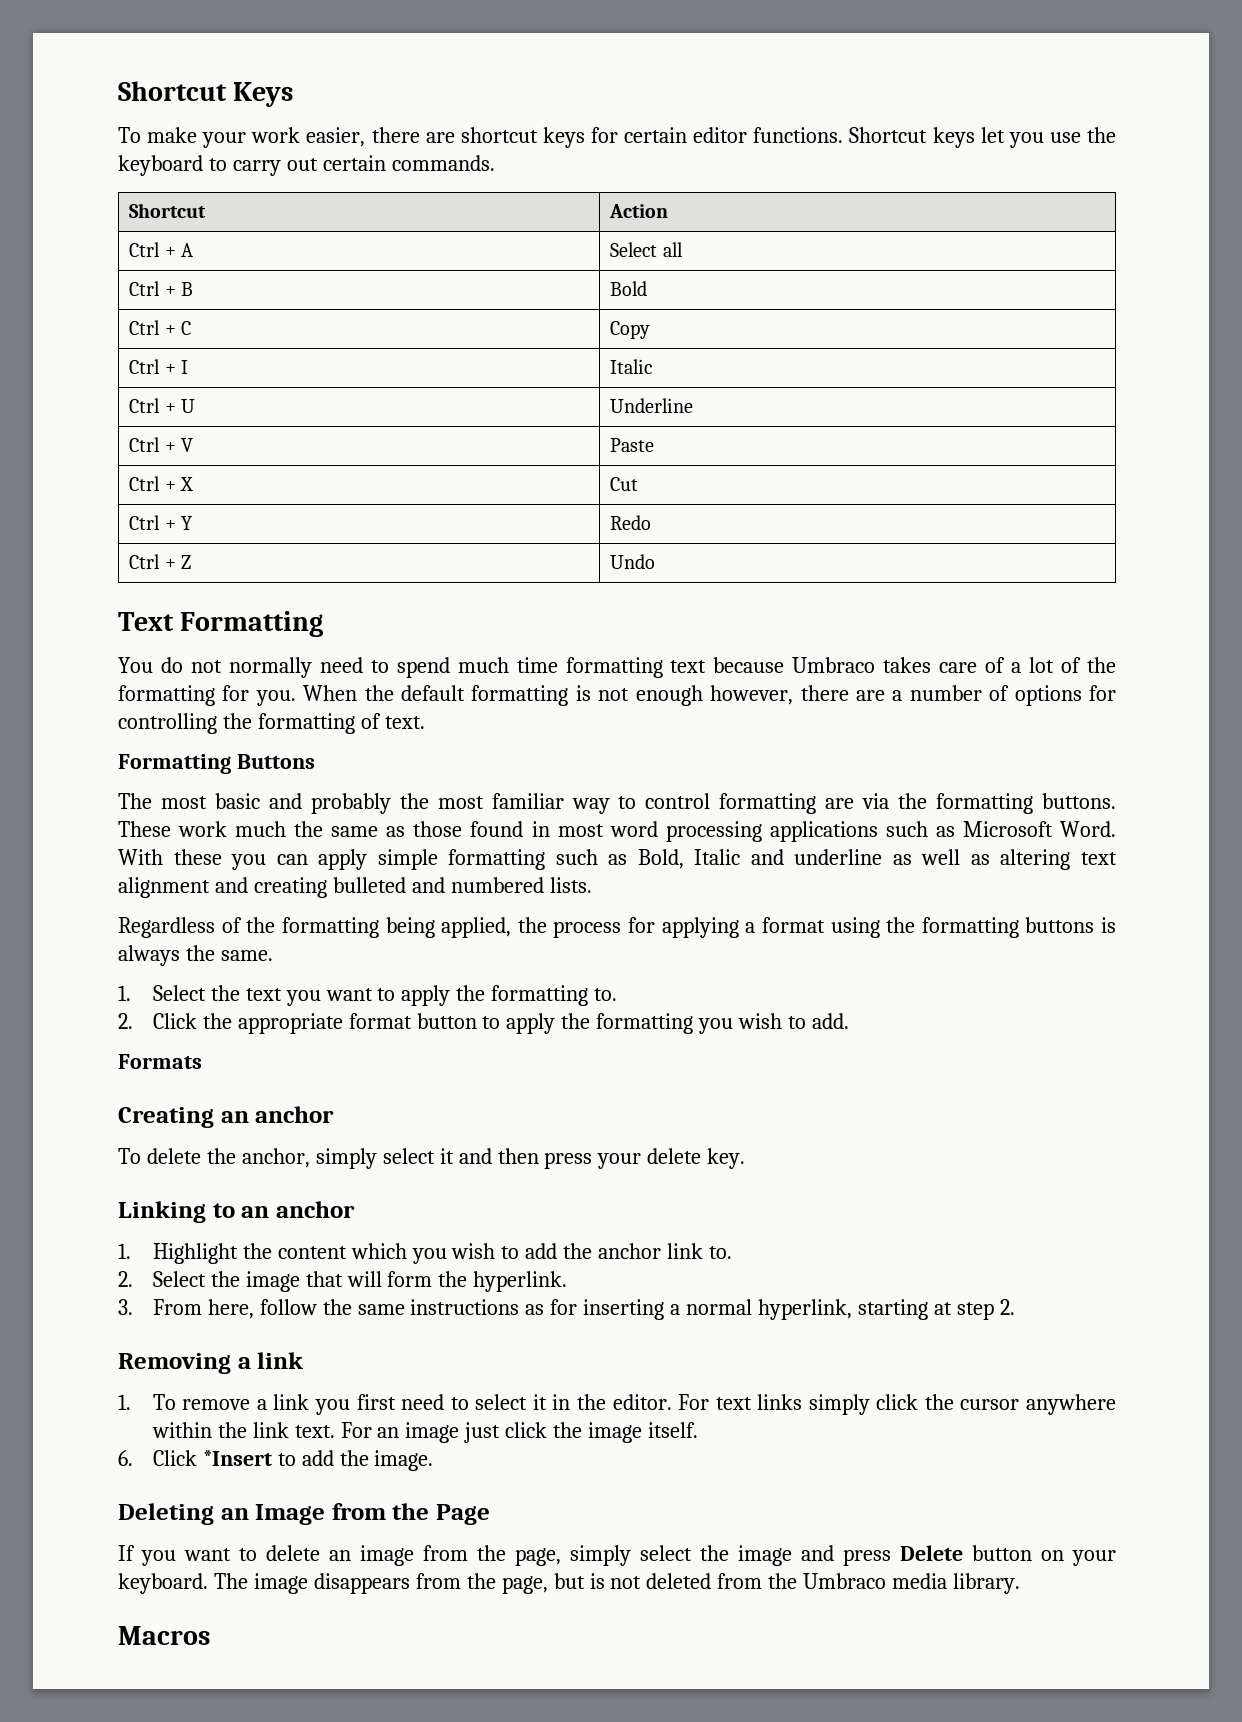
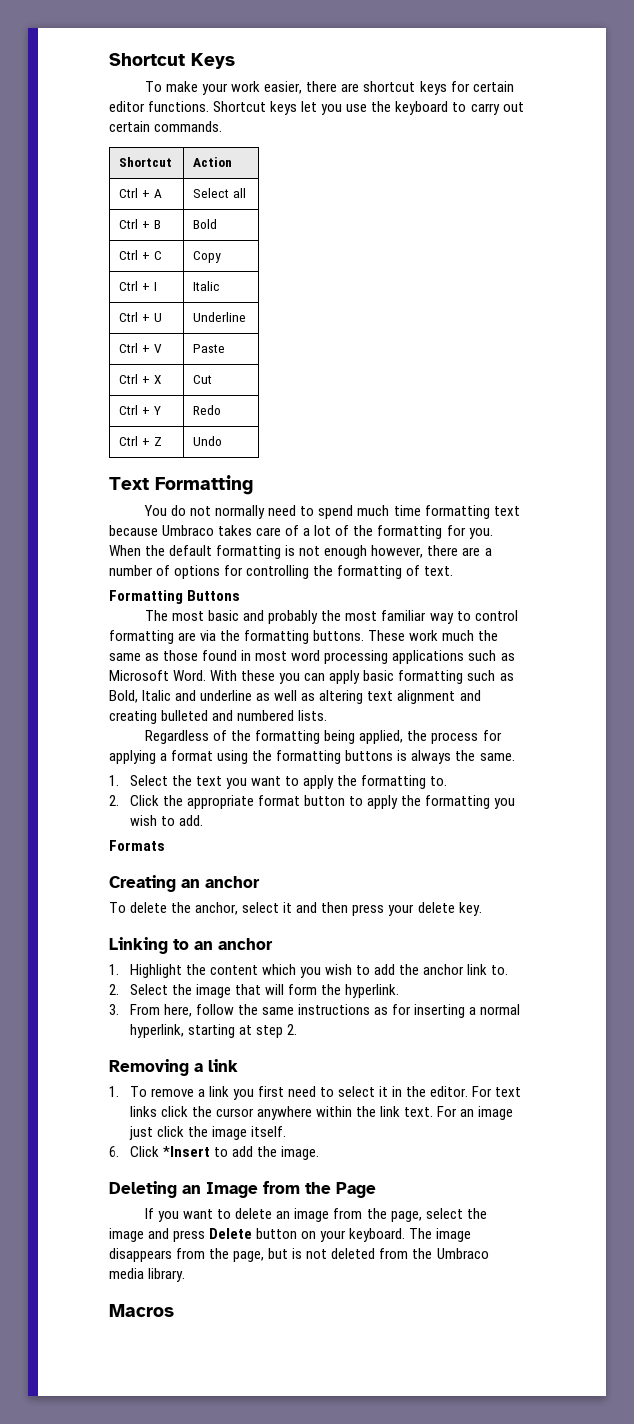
- With these you can apply simple formatting such as Bold, Italic and underline as well as altering text alignment and creating bulleted and numbered lists.
+ With these you can apply basic formatting such as Bold, Italic and underline as well as altering text alignment and creating bulleted and numbered lists.
- To delete the anchor, simply select it and then press your delete key.
+ To delete the anchor, select it and then press your delete key.
- For text links simply click the cursor anywhere within the link text.
+ For text links click the cursor anywhere within the link text.
- If you want to delete an image from the page, simply select the image and press Delete button on your keyboard.
+ If you want to delete an image from the page, select the image and press Delete button on your keyboard.

